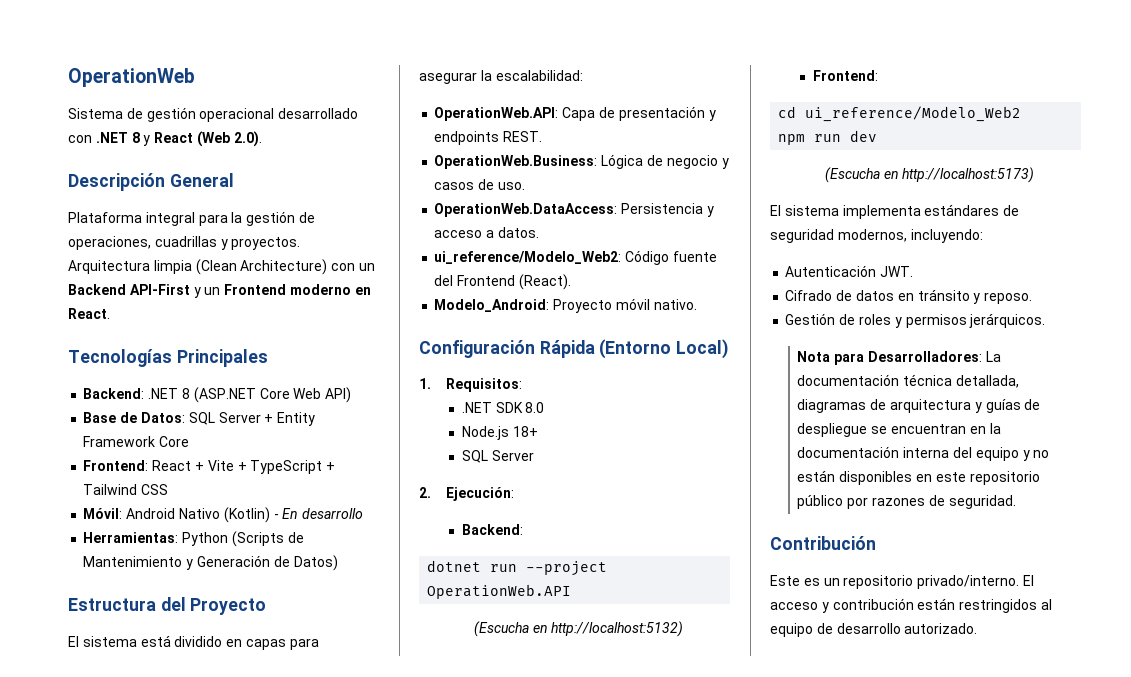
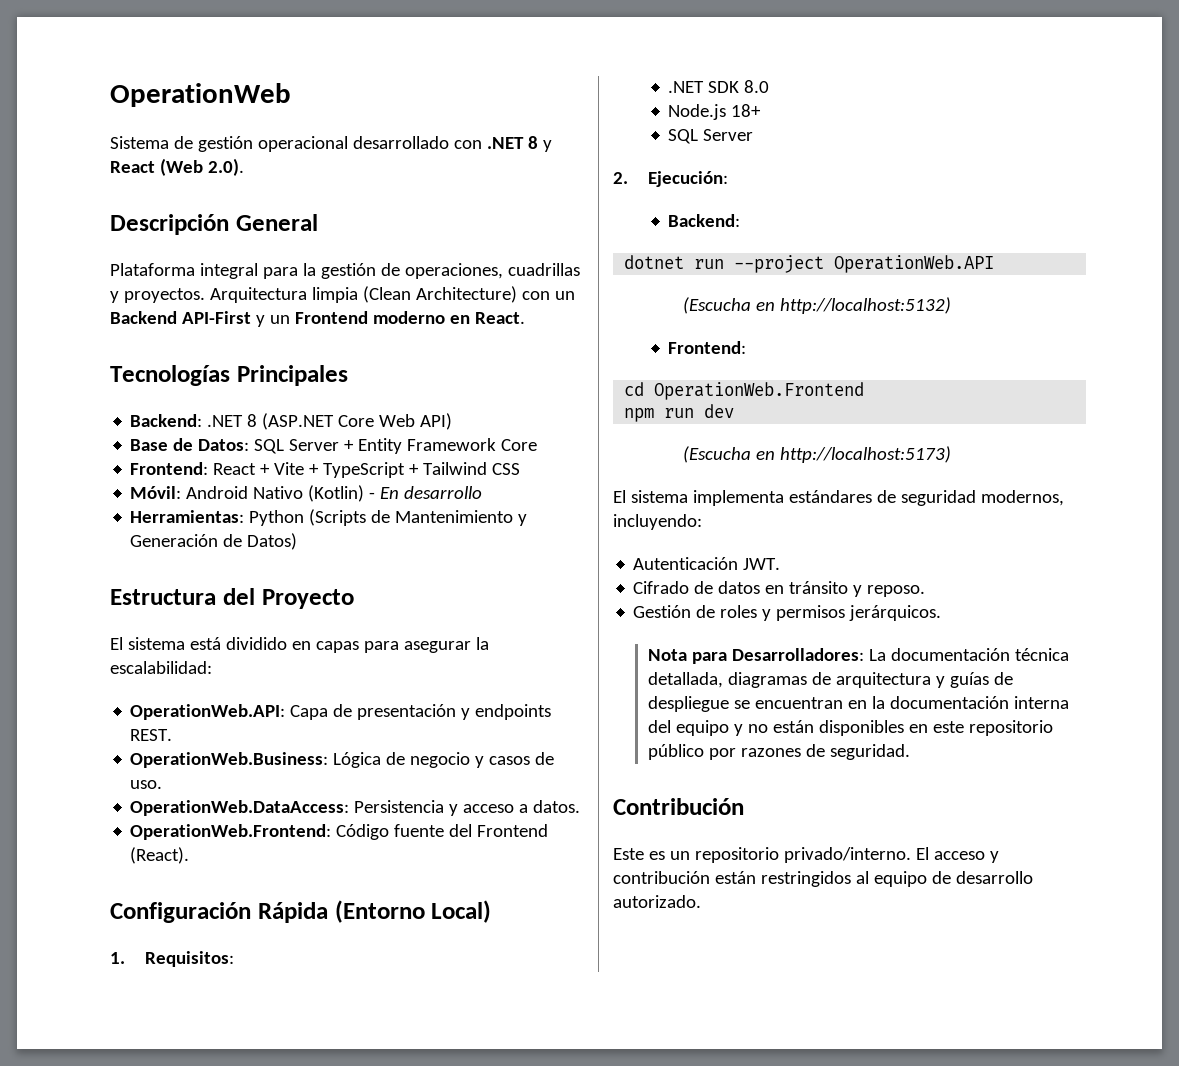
- ui_reference/Modelo_Web2: Código fuente del Frontend (React).
+ OperationWeb.Frontend: Código fuente del Frontend (React).
- Modelo_Android: Proyecto móvil nativo.
- cd ui_reference/Modelo_Web2
+ cd OperationWeb.Frontend

